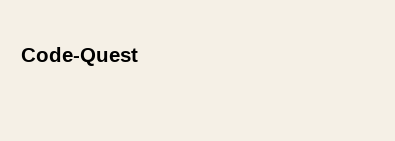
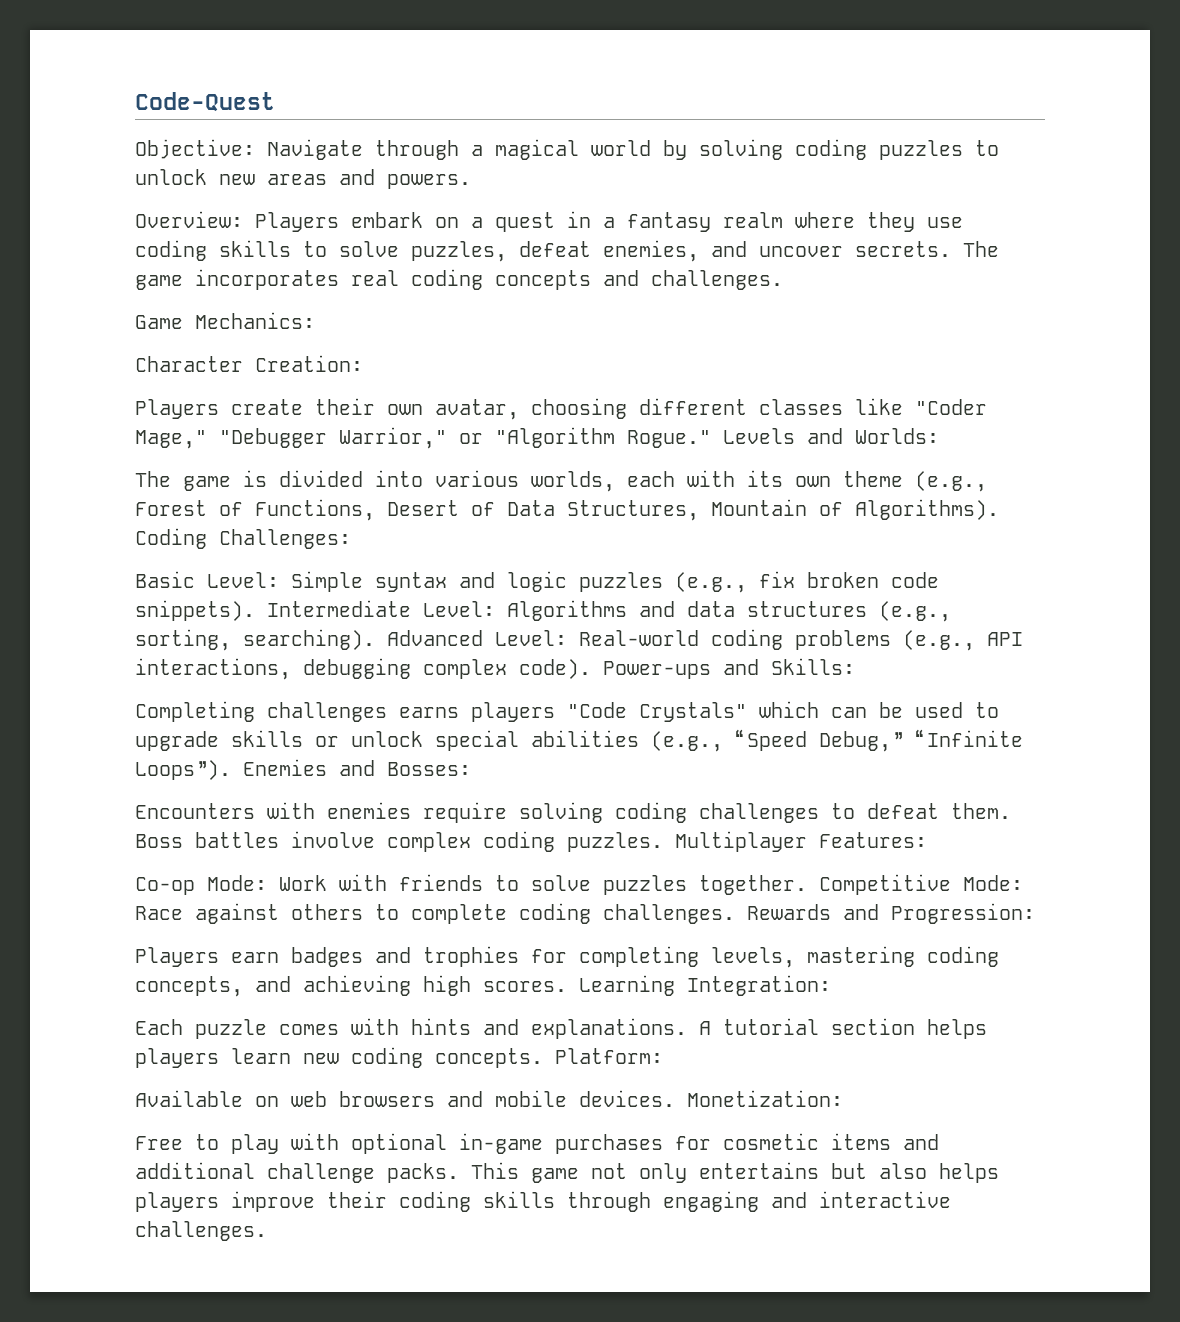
+ Objective: Navigate through a magical world by solving coding puzzles to unlock new areas and powers.
+ Overview: Players embark on a quest in a fantasy realm where they use coding skills to solve puzzles, defeat enemies, and uncover secrets. The game incorporates real coding concepts and challenges.
+ Game Mechanics:
+ Character Creation:
+ Players create their own avatar, choosing different classes like "Coder Mage," "Debugger Warrior," or "Algorithm Rogue." Levels and Worlds:
+ The game is divided into various worlds, each with its own theme (e.g., Forest of Functions, Desert of Data Structures, Mountain of Algorithms). Coding Challenges:
+ Basic Level: Simple syntax and logic puzzles (e.g., fix broken code snippets). Intermediate Level: Algorithms and data structures (e.g., sorting, searching). Advanced Level: Real-world coding problems (e.g., API interactions, debugging complex code). Power-ups and Skills:
+ Completing challenges earns players "Code Crystals" which can be used to upgrade skills or unlock special abilities (e.g., “Speed Debug,” “Infinite Loops”). Enemies and Bosses:
+ Encounters with enemies require solving coding challenges to defeat them. Boss battles involve complex coding puzzles. Multiplayer Features:
+ Co-op Mode: Work with friends to solve puzzles together. Competitive Mode: Race against others to complete coding challenges. Rewards and Progression:
+ Players earn badges and trophies for completing levels, mastering coding concepts, and achieving high scores. Learning Integration:
+ Each puzzle comes with hints and explanations. A tutorial section helps players learn new coding concepts. Platform:
+ Available on web browsers and mobile devices. Monetization:
+ Free to play with optional in-game purchases for cosmetic items and additional challenge packs. This game not only entertains but also helps players improve their coding skills through engaging and interactive challenges.

